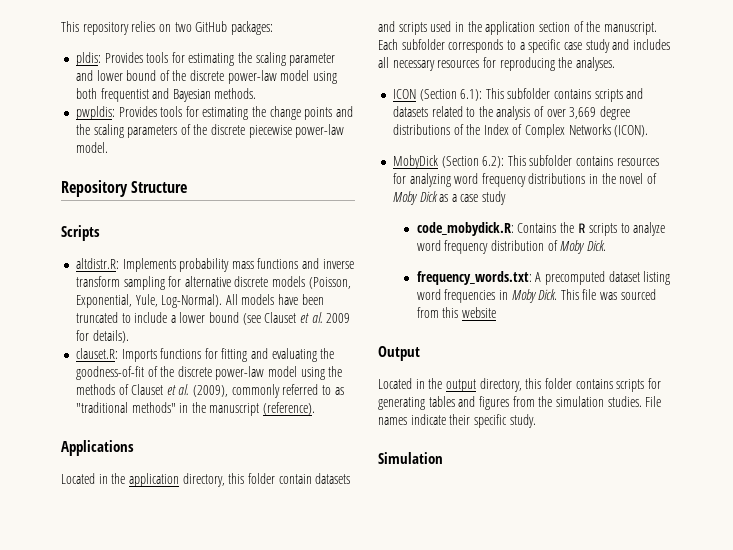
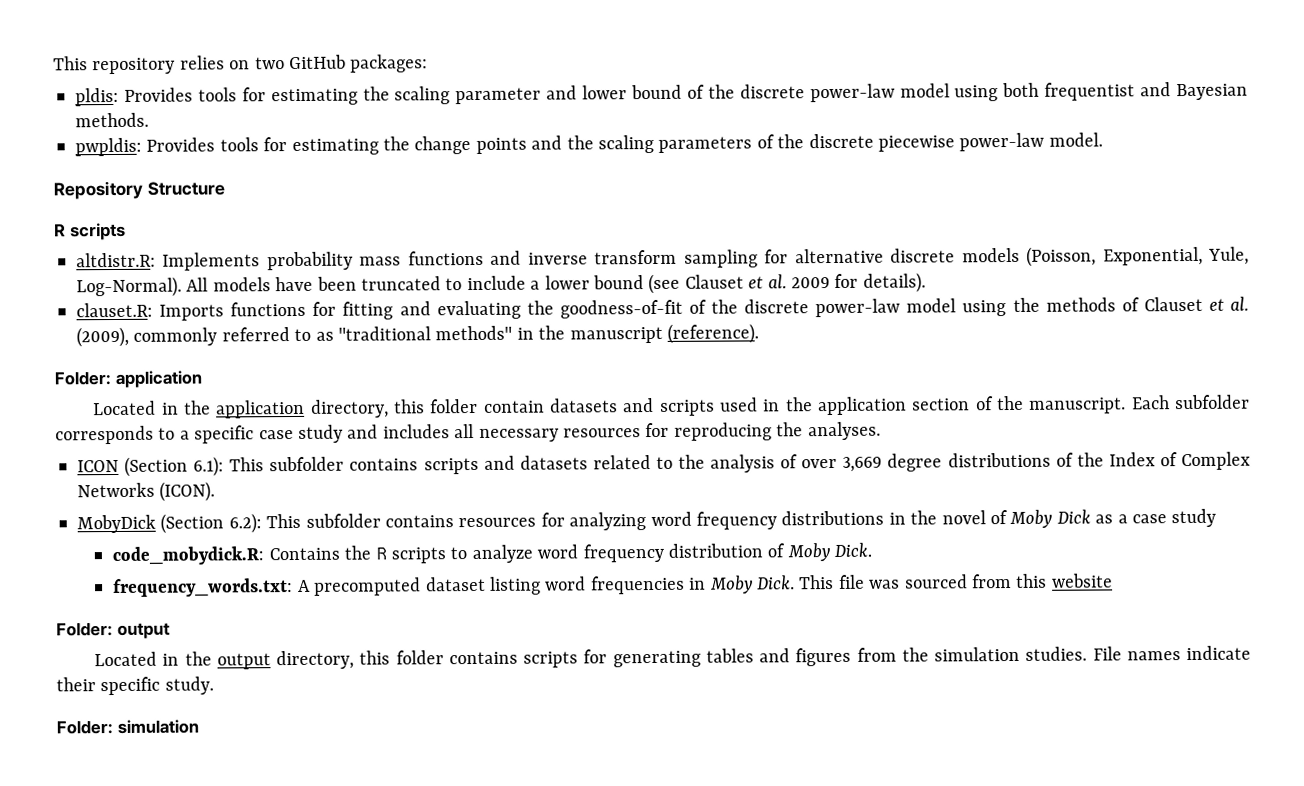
  Repository Structure
- Scripts
+ R scripts
- Applications
+ Folder: application
- Output
+ Folder: output
- Simulation
+ Folder: simulation

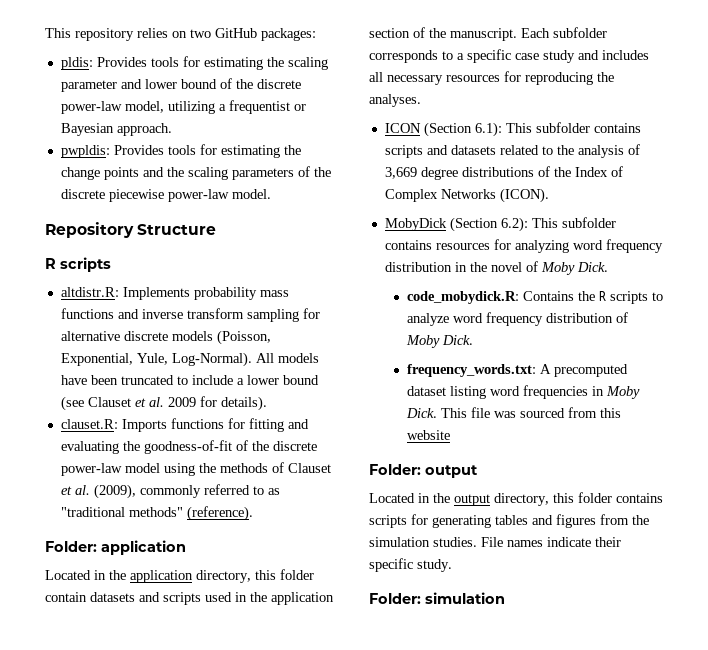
- pldis: Provides tools for estimating the scaling parameter and lower bound of the discrete power-law model using both frequentist and Bayesian methods.
+ pldis: Provides tools for estimating the scaling parameter and lower bound of the discrete power-law model, utilizing a frequentist or Bayesian approach.
- clauset.R: Imports functions for fitting and evaluating the goodness-of-fit of the discrete power-law model using the methods of Clauset et al. (2009), commonly referred to as "traditional methods" in the manuscript (reference).
+ clauset.R: Imports functions for fitting and evaluating the goodness-of-fit of the discrete power-law model using the methods of Clauset et al. (2009), commonly referred to as "traditional methods" (reference).
- ICON (Section 6.1): This subfolder contains scripts and datasets related to the analysis of over 3,669 degree distributions of the Index of Complex Networks (ICON).
+ ICON (Section 6.1): This subfolder contains scripts and datasets related to the analysis of 3,669 degree distributions of the Index of Complex Networks (ICON).
- MobyDick (Section 6.2): This subfolder contains resources for analyzing word frequency distributions in the novel of Moby Dick as a case study
+ MobyDick (Section 6.2): This subfolder contains resources for analyzing word frequency distribution in the novel of Moby Dick.

